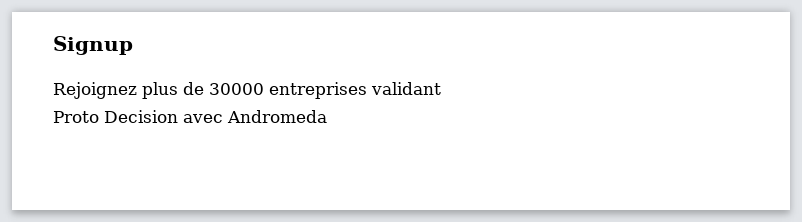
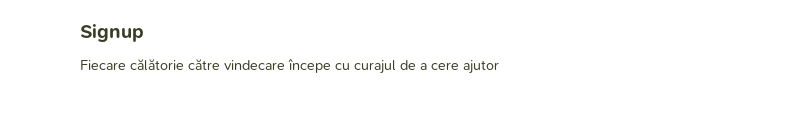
- Rejoignez plus de 30000 entreprises validant
- Proto Decision avec Andromeda
+ Fiecare călătorie către vindecare începe cu curajul de a cere ajutor

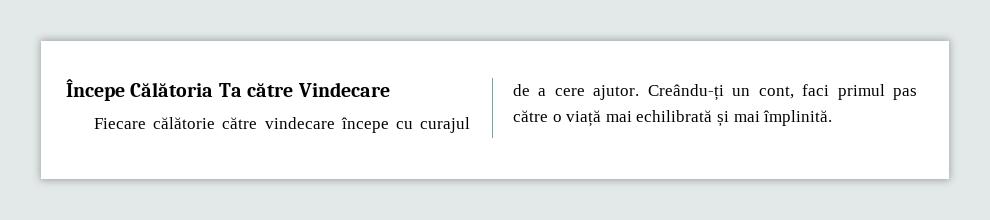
- Signup
+ Începe Călătoria Ta către Vindecare
- Fiecare călătorie către vindecare începe cu curajul de a cere ajutor
+ Fiecare călătorie către vindecare începe cu curajul de a cere ajutor. Creându-ți un cont, faci primul pas către o viață mai echilibrată și mai împlinită.

